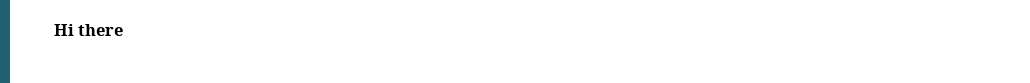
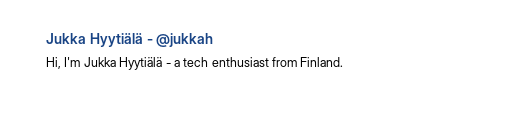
- Hi there
+ Jukka Hyytiälä - @jukkah
+ Hi, I'm Jukka Hyytiälä - a tech enthusiast from Finland.

